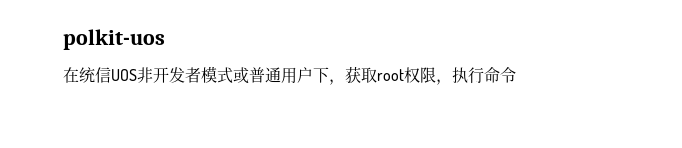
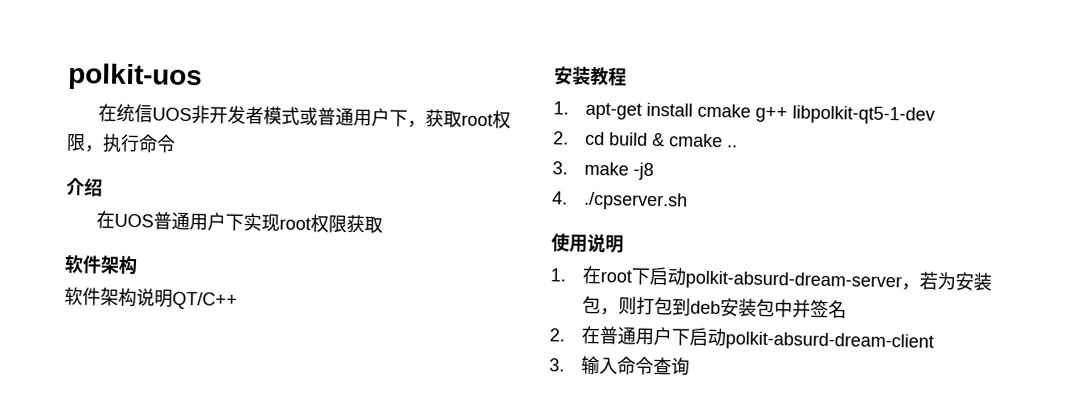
+ 介绍
+ 在UOS普通用户下实现root权限获取
+ 软件架构
+ 软件架构说明QT/C++
+ 安装教程
+ 1. apt-get install cmake g++ libpolkit-qt5-1-dev
+ 2. cd build & cmake ..
+ 3. make -j8
+ 4. ./cpserver.sh
+ 使用说明
+ 1.在root下启动polkit-absurd-dream-server，若为安装包，则打包到deb安装包中并签名
+ 2.在普通用户下启动polkit-absurd-dream-client
+ 3.输入命令查询

